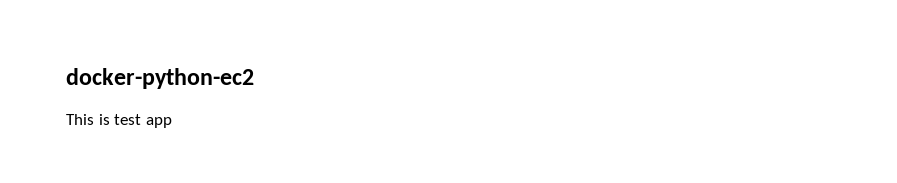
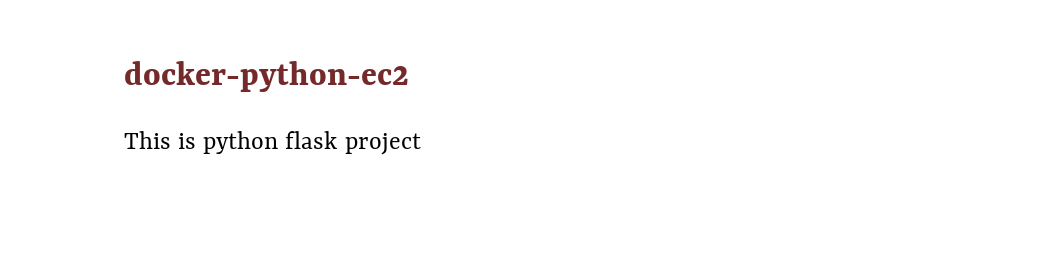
- This is test app
+ This is python flask project

